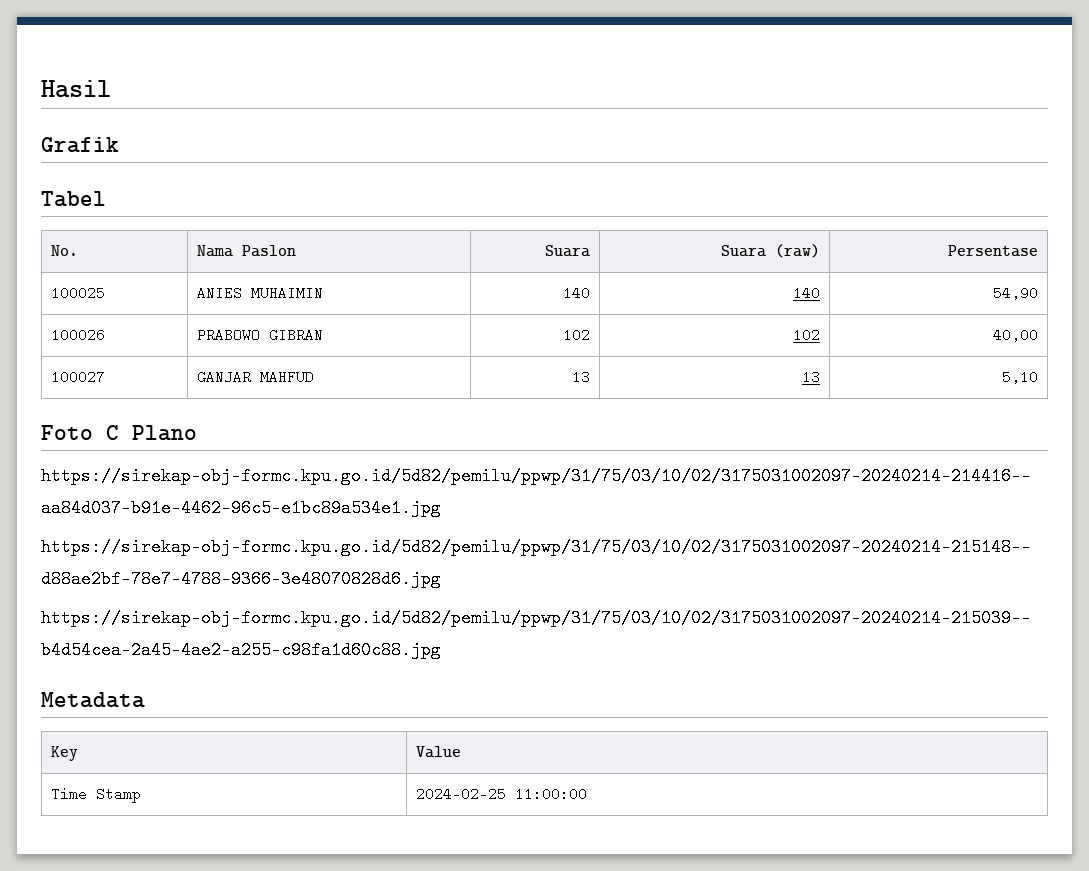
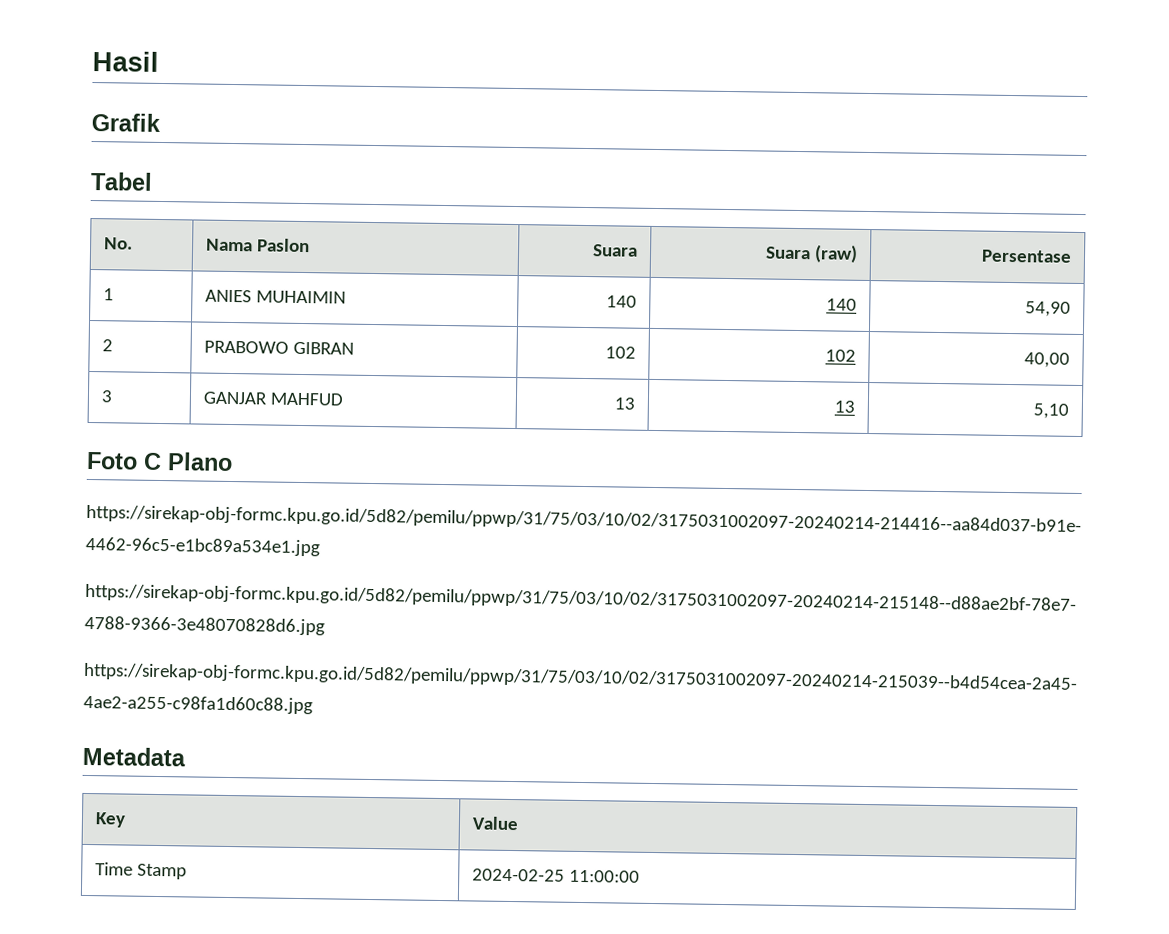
- 100025 | ANIES MUHAIMIN | 140 | 140 | 54,90
+ 1 | ANIES MUHAIMIN | 140 | 140 | 54,90
- 100026 | PRABOWO GIBRAN | 102 | 102 | 40,00
+ 2 | PRABOWO GIBRAN | 102 | 102 | 40,00
- 100027 | GANJAR MAHFUD | 13 | 13 | 5,10
+ 3 | GANJAR MAHFUD | 13 | 13 | 5,10

